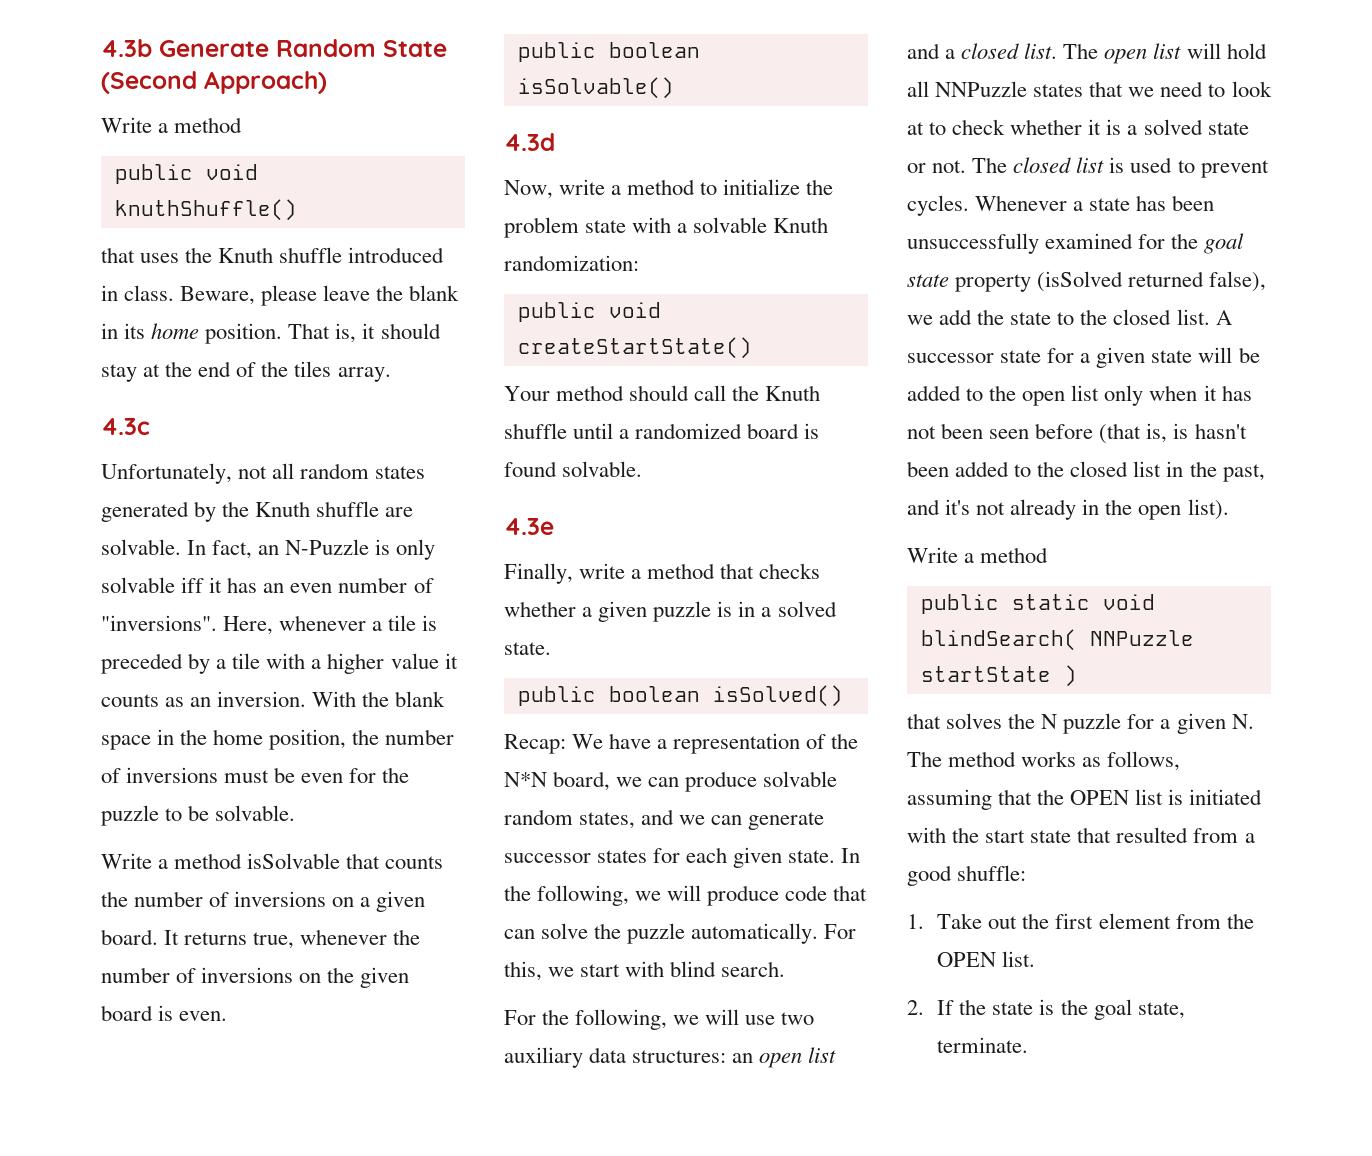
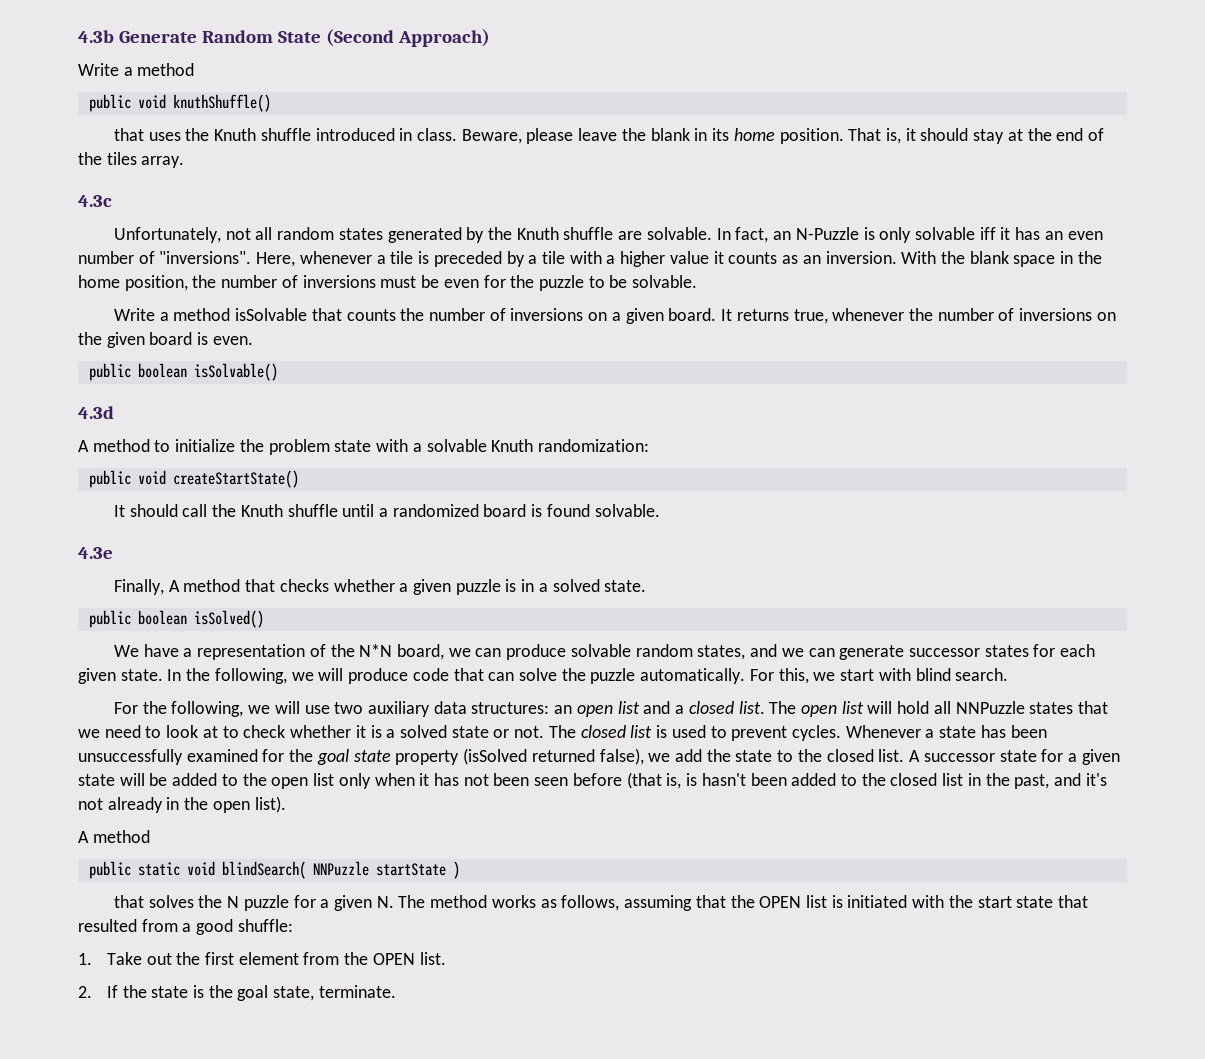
- Now, write a method to initialize the problem state with a solvable Knuth randomization:
+ A method to initialize the problem state with a solvable Knuth randomization:
- Your method should call the Knuth shuffle until a randomized board is found solvable.
+ It should call the Knuth shuffle until a randomized board is found solvable.
- Finally, write a method that checks whether a given puzzle is in a solved state.
+ Finally, A method that checks whether a given puzzle is in a solved state.
- Recap: We have a representation of the N*N board, we can produce solvable random states, and we can generate successor states for each given state.
+ We have a representation of the N*N board, we can produce solvable random states, and we can generate successor states for each given state.
  A successor state for a given state will be added to the open list only when it has not been seen before (that is, is hasn't been added to the closed list in the past, and it's not already in the open list).
- Write a method
+ A method

